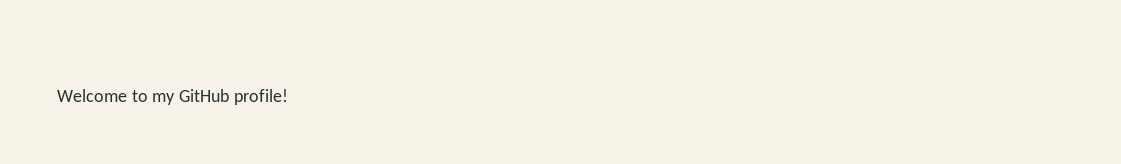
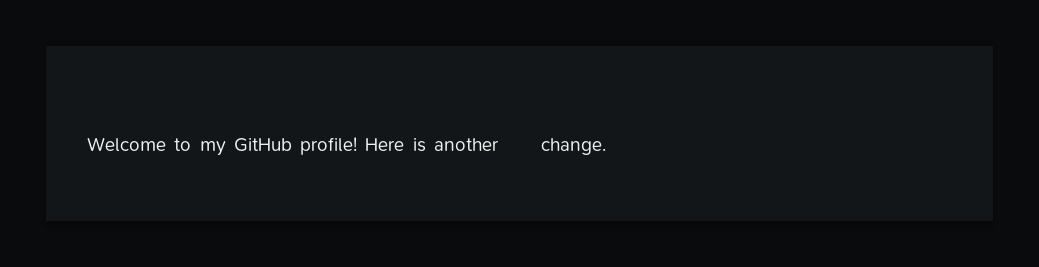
+ Here is another change.

